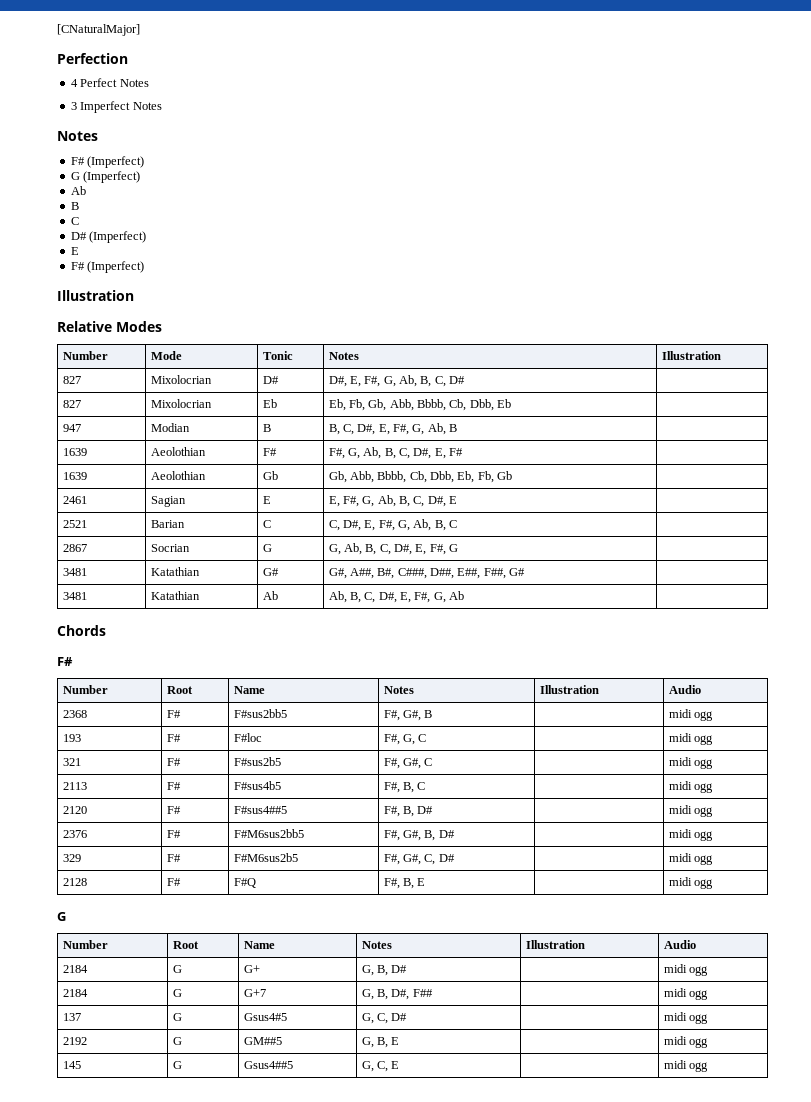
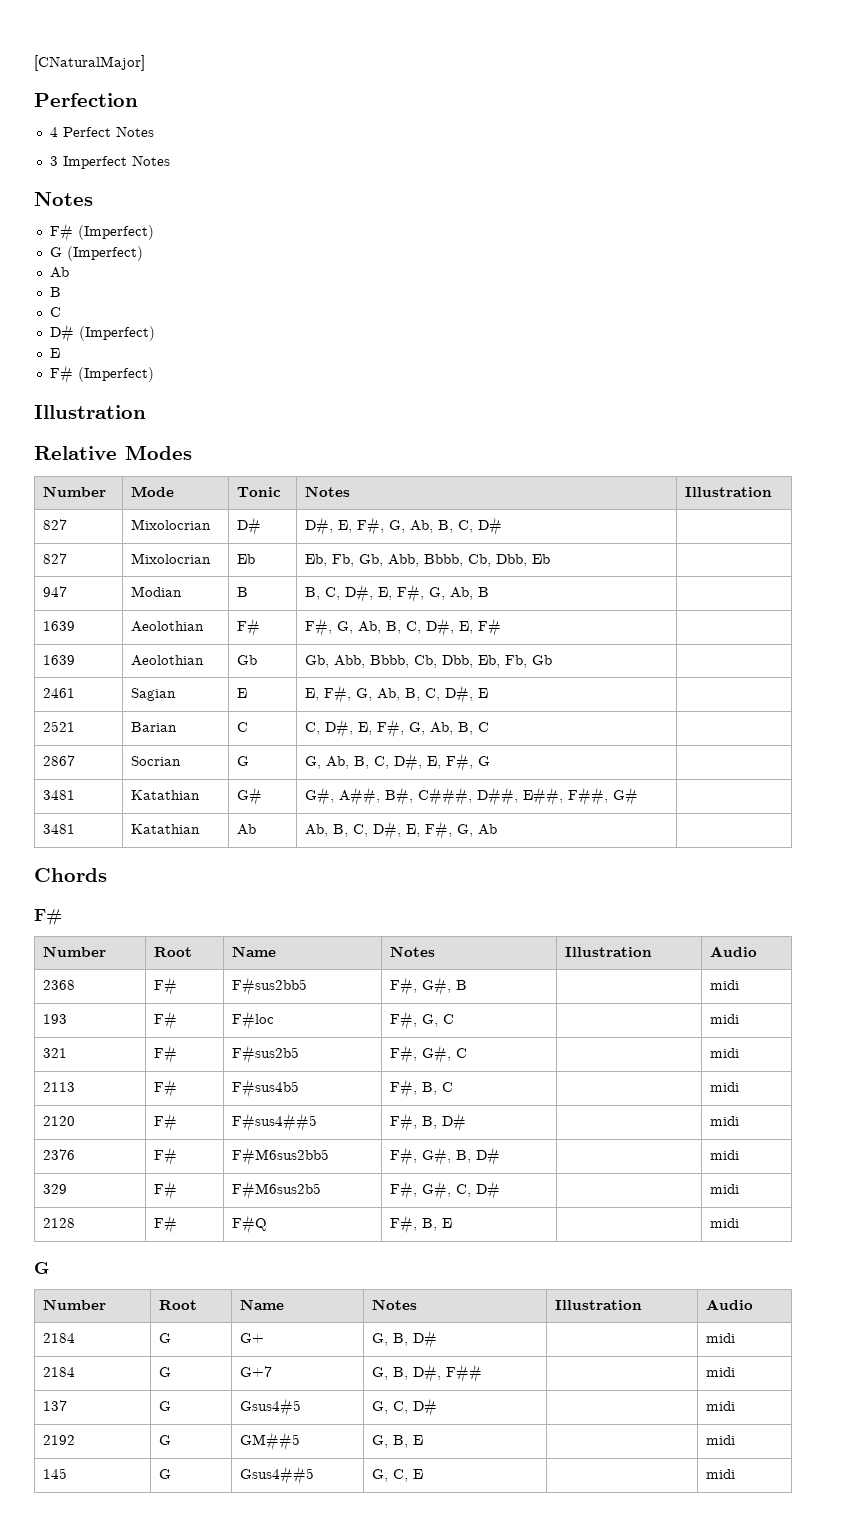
- 2368 | F# | F#sus2bb5 | F#, G#, B | | midi ogg
+ 2368 | F# | F#sus2bb5 | F#, G#, B | | midi
- 193 | F# | F#loc | F#, G, C | | midi ogg
+ 193 | F# | F#loc | F#, G, C | | midi
- 321 | F# | F#sus2b5 | F#, G#, C | | midi ogg
+ 321 | F# | F#sus2b5 | F#, G#, C | | midi
- 2113 | F# | F#sus4b5 | F#, B, C | | midi ogg
+ 2113 | F# | F#sus4b5 | F#, B, C | | midi
- 2120 | F# | F#sus4##5 | F#, B, D# | | midi ogg
+ 2120 | F# | F#sus4##5 | F#, B, D# | | midi
- 2376 | F# | F#M6sus2bb5 | F#, G#, B, D# | | midi ogg
+ 2376 | F# | F#M6sus2bb5 | F#, G#, B, D# | | midi
- 329 | F# | F#M6sus2b5 | F#, G#, C, D# | | midi ogg
+ 329 | F# | F#M6sus2b5 | F#, G#, C, D# | | midi
- 2128 | F# | F#Q | F#, B, E | | midi ogg
+ 2128 | F# | F#Q | F#, B, E | | midi
- 2184 | G | G+ | G, B, D# | | midi ogg
+ 2184 | G | G+ | G, B, D# | | midi
- 2184 | G | G+7 | G, B, D#, F## | | midi ogg
+ 2184 | G | G+7 | G, B, D#, F## | | midi
- 137 | G | Gsus4#5 | G, C, D# | | midi ogg
+ 137 | G | Gsus4#5 | G, C, D# | | midi
- 2192 | G | GM##5 | G, B, E | | midi ogg
+ 2192 | G | GM##5 | G, B, E | | midi
- 145 | G | Gsus4##5 | G, C, E | | midi ogg
+ 145 | G | Gsus4##5 | G, C, E | | midi

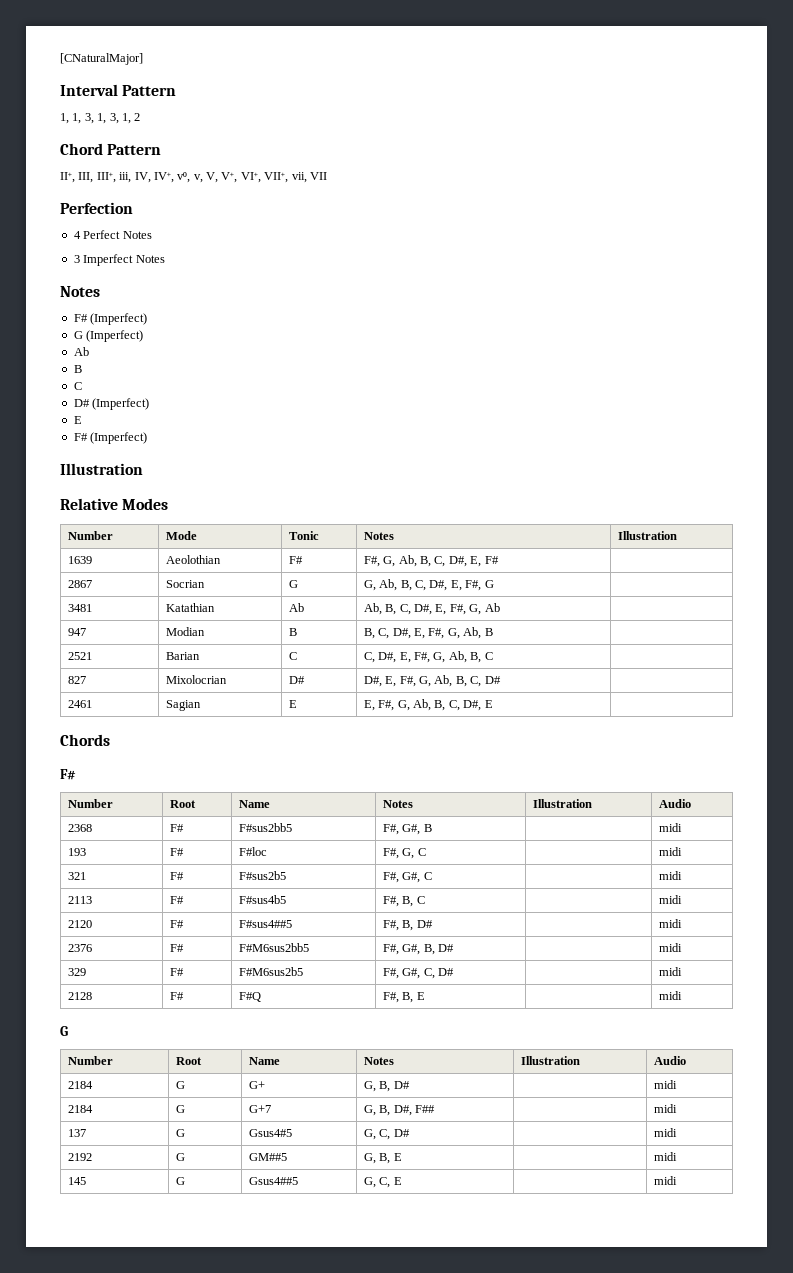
+ Interval Pattern
+ 1, 1, 3, 1, 3, 1, 2
+ Chord Pattern
+ II⁺, III, III⁺, iii, IV, IV⁺, v⁰, v, V, V⁺, VI⁺, VII⁺, vii, VII
- 827 | Mixolocrian | D# | D#, E, F#, G, Ab, B, C, D# |
- 827 | Mixolocrian | Eb | Eb, Fb, Gb, Abb, Bbbb, Cb, Dbb, Eb |
- 947 | Modian | B | B, C, D#, E, F#, G, Ab, B |
- 1639 | Aeolothian | Gb | Gb, Abb, Bbbb, Cb, Dbb, Eb, Fb, Gb |
- 2461 | Sagian | E | E, F#, G, Ab, B, C, D#, E |
- 2521 | Barian | C | C, D#, E, F#, G, Ab, B, C |
- 3481 | Katathian | G# | G#, A##, B#, C###, D##, E##, F##, G# |
+ 947 | Modian | B | B, C, D#, E, F#, G, Ab, B |
+ 2521 | Barian | C | C, D#, E, F#, G, Ab, B, C |
+ 827 | Mixolocrian | D# | D#, E, F#, G, Ab, B, C, D# |
+ 2461 | Sagian | E | E, F#, G, Ab, B, C, D#, E |

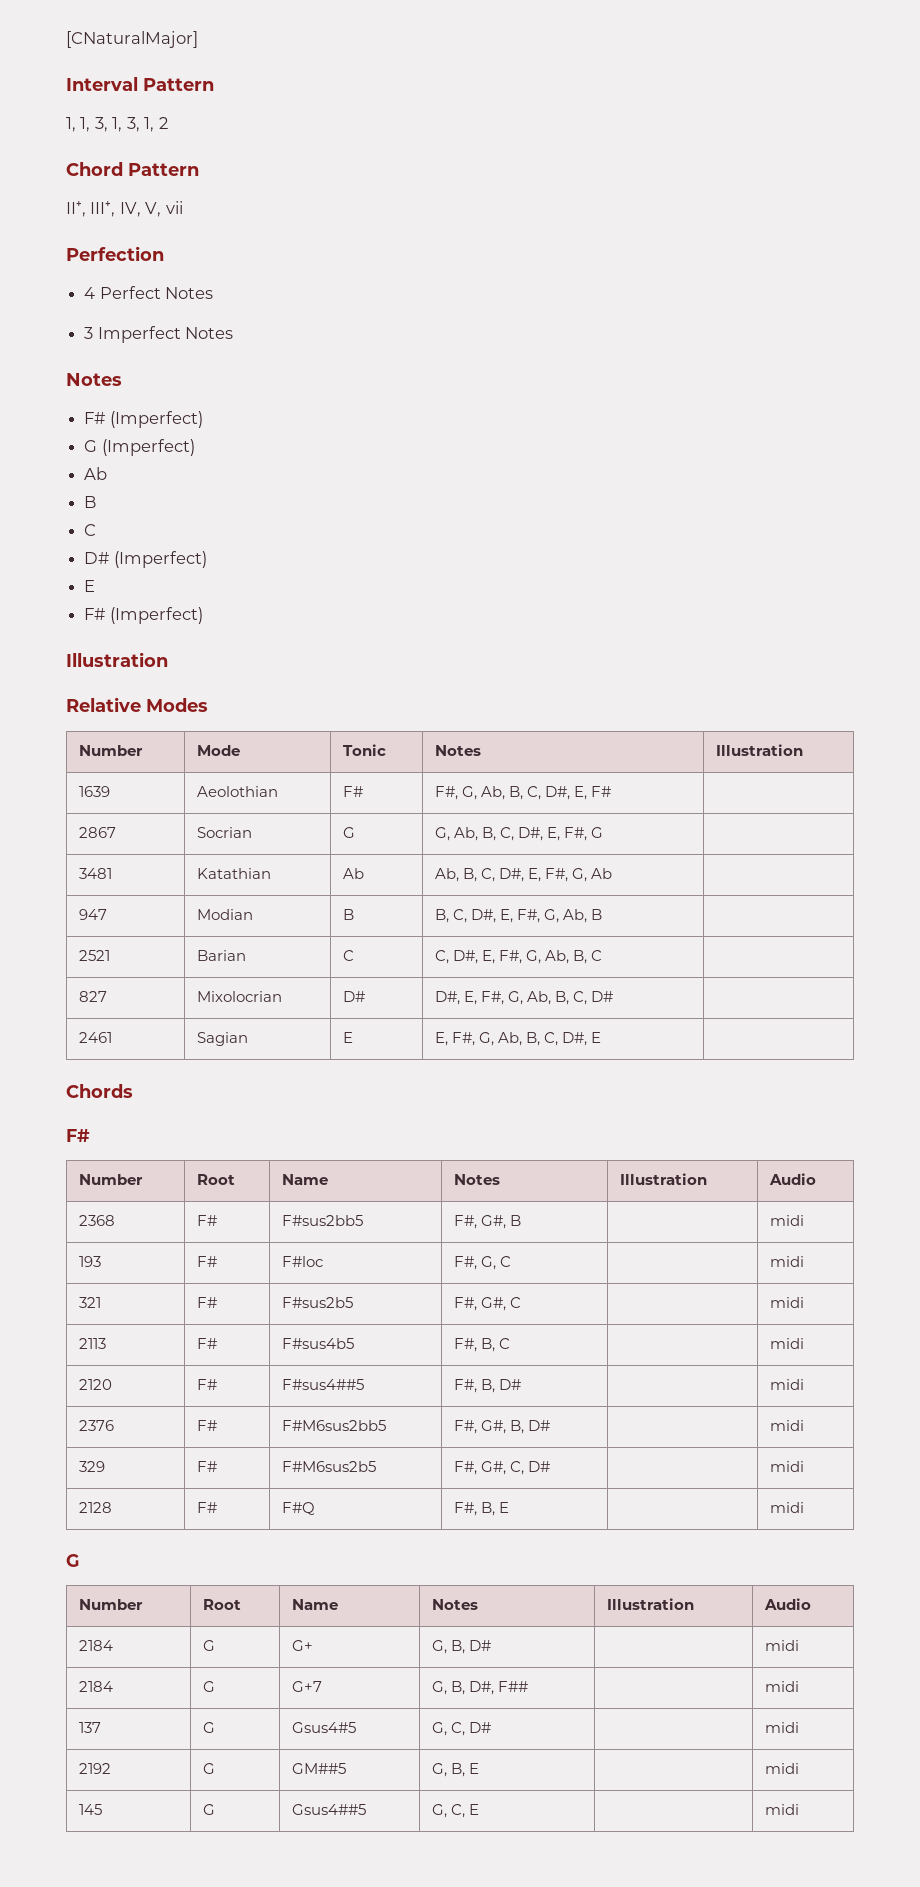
- II⁺, III, III⁺, iii, IV, IV⁺, v⁰, v, V, V⁺, VI⁺, VII⁺, vii, VII
+ II⁺, III⁺, IV, V, vii

